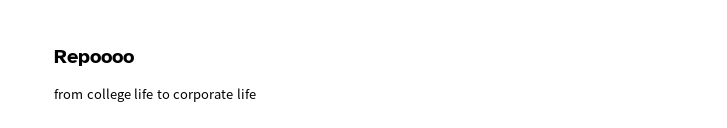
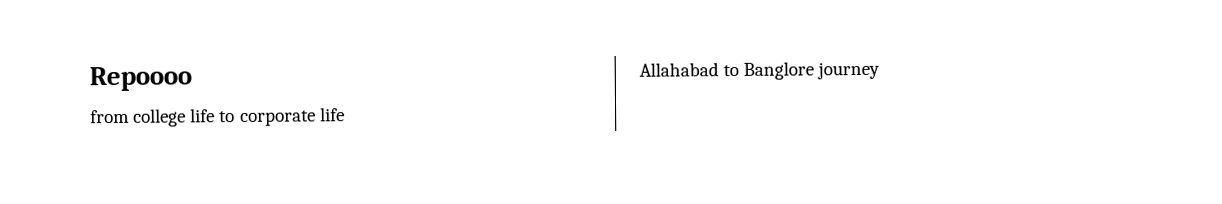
+ Allahabad to Banglore journey

